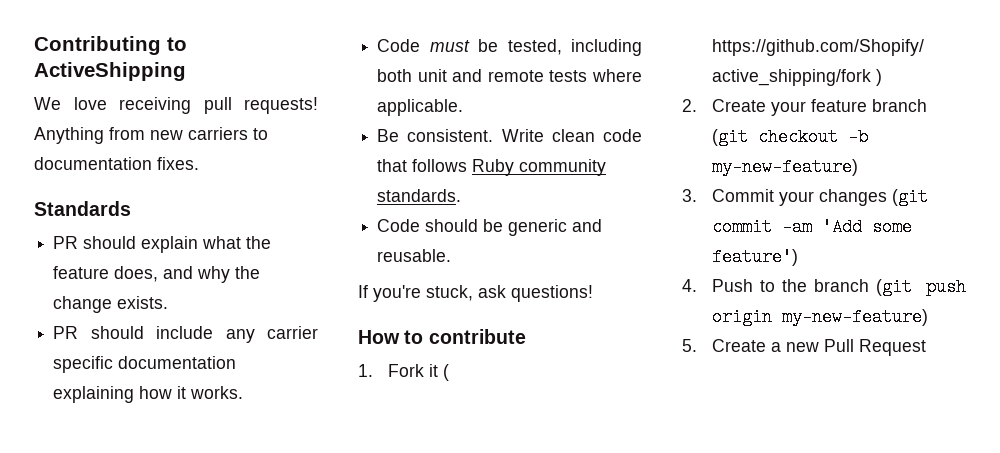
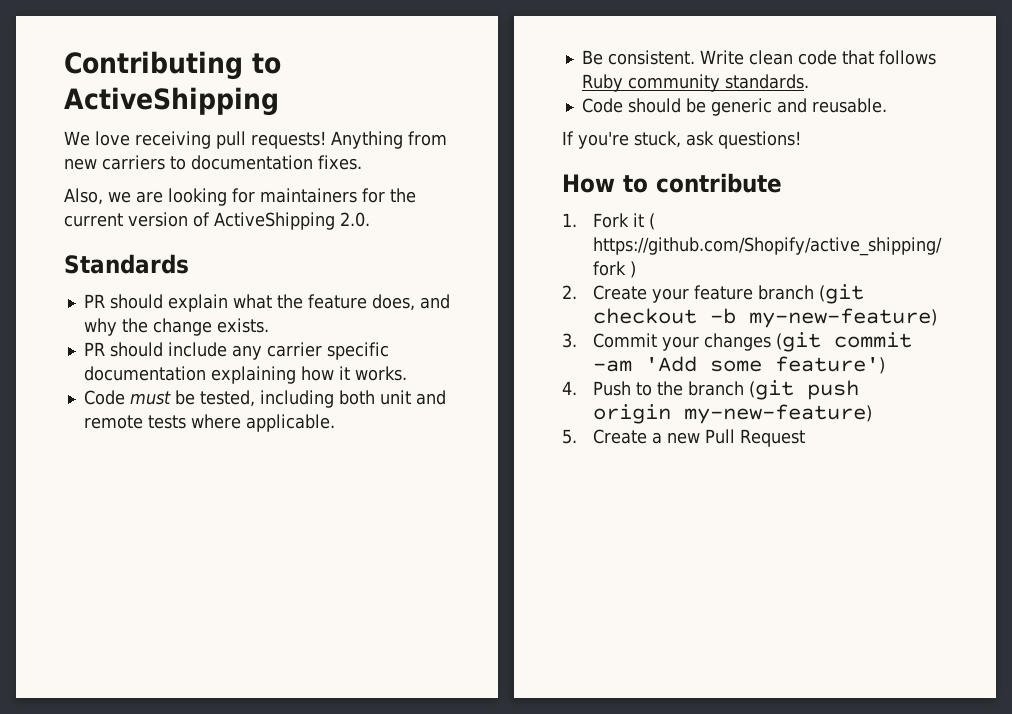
+ Also, we are looking for maintainers for the current version of ActiveShipping 2.0.

